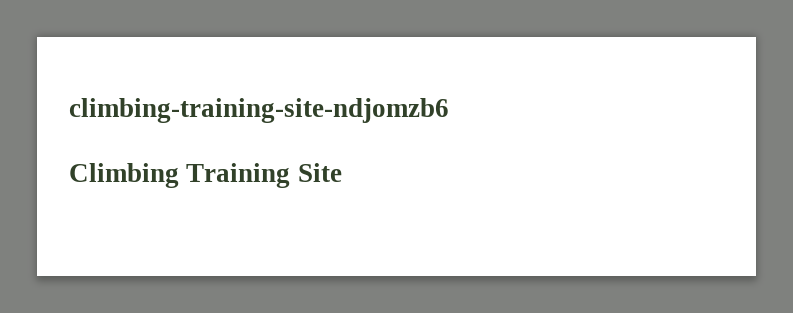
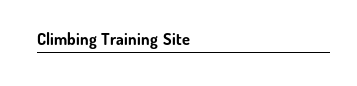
- climbing-training-site-ndjomzb6

